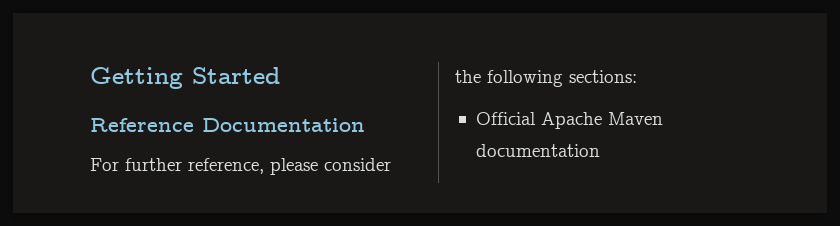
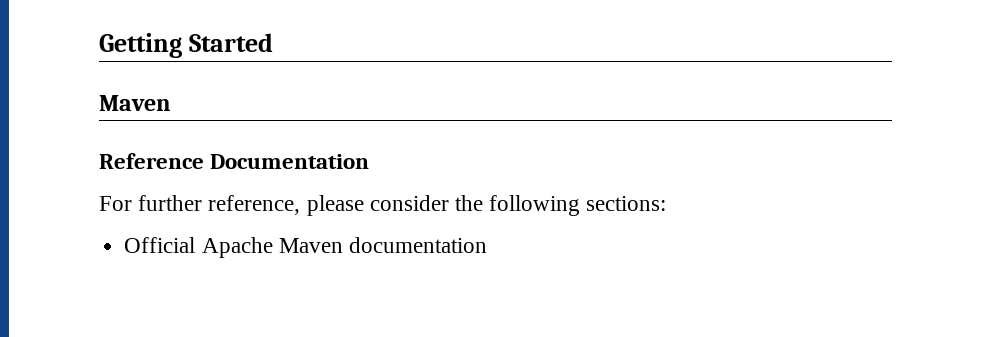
  Getting Started
+ Maven

